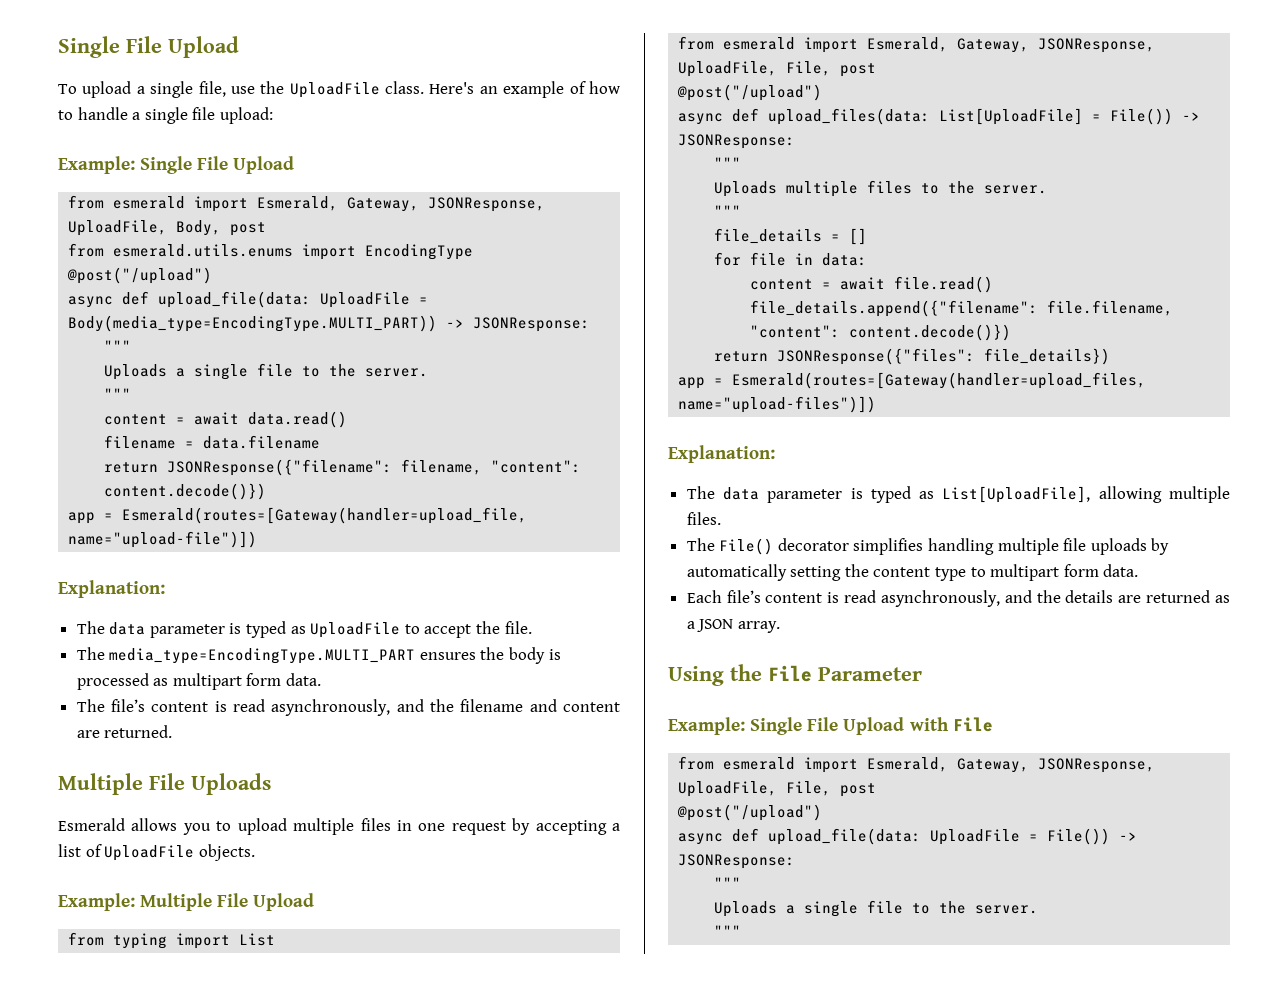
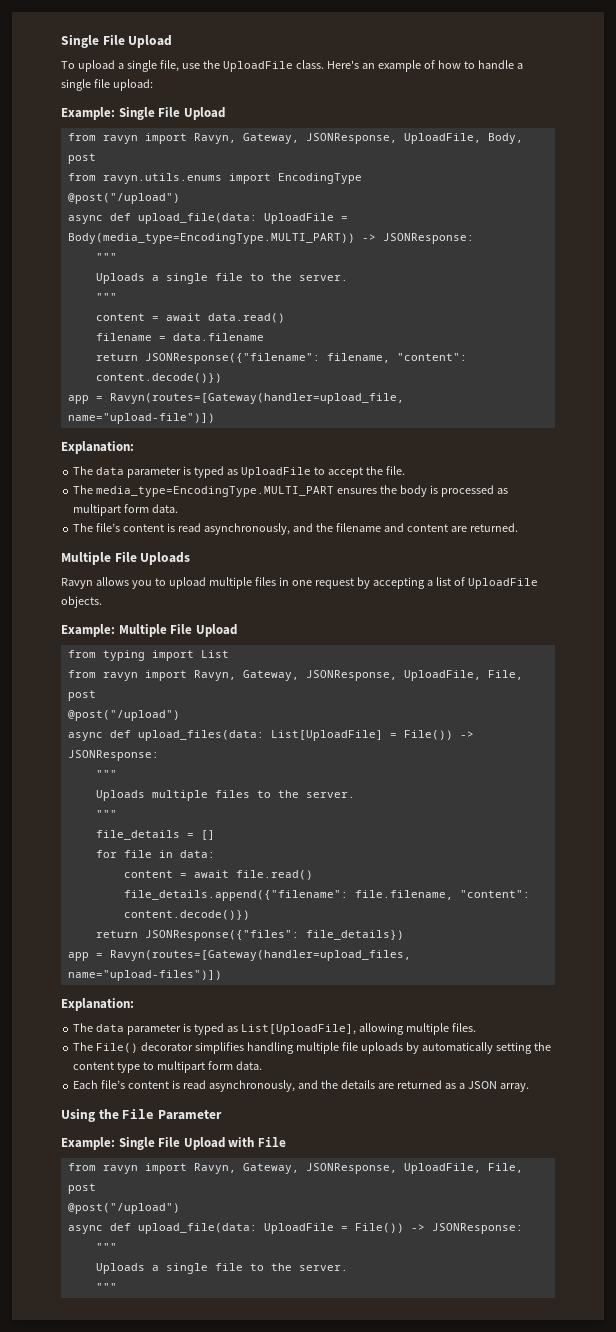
- from esmerald import Esmerald, Gateway, JSONResponse, UploadFile, Body, post
+ from ravyn import Ravyn, Gateway, JSONResponse, UploadFile, Body, post
- from esmerald.utils.enums import EncodingType
+ from ravyn.utils.enums import EncodingType
- app = Esmerald(routes=[Gateway(handler=upload_file, name="upload-file")])
+ app = Ravyn(routes=[Gateway(handler=upload_file, name="upload-file")])
- Esmerald allows you to upload multiple files in one request by accepting a list of UploadFile objects.
+ Ravyn allows you to upload multiple files in one request by accepting a list of UploadFile objects.
  from typing import List
- from esmerald import Esmerald, Gateway, JSONResponse, UploadFile, File, post
+ from ravyn import Ravyn, Gateway, JSONResponse, UploadFile, File, post
- app = Esmerald(routes=[Gateway(handler=upload_files, name="upload-files")])
+ app = Ravyn(routes=[Gateway(handler=upload_files, name="upload-files")])
  Example: Single File Upload with File
- from esmerald import Esmerald, Gateway, JSONResponse, UploadFile, File, post
+ from ravyn import Ravyn, Gateway, JSONResponse, UploadFile, File, post

